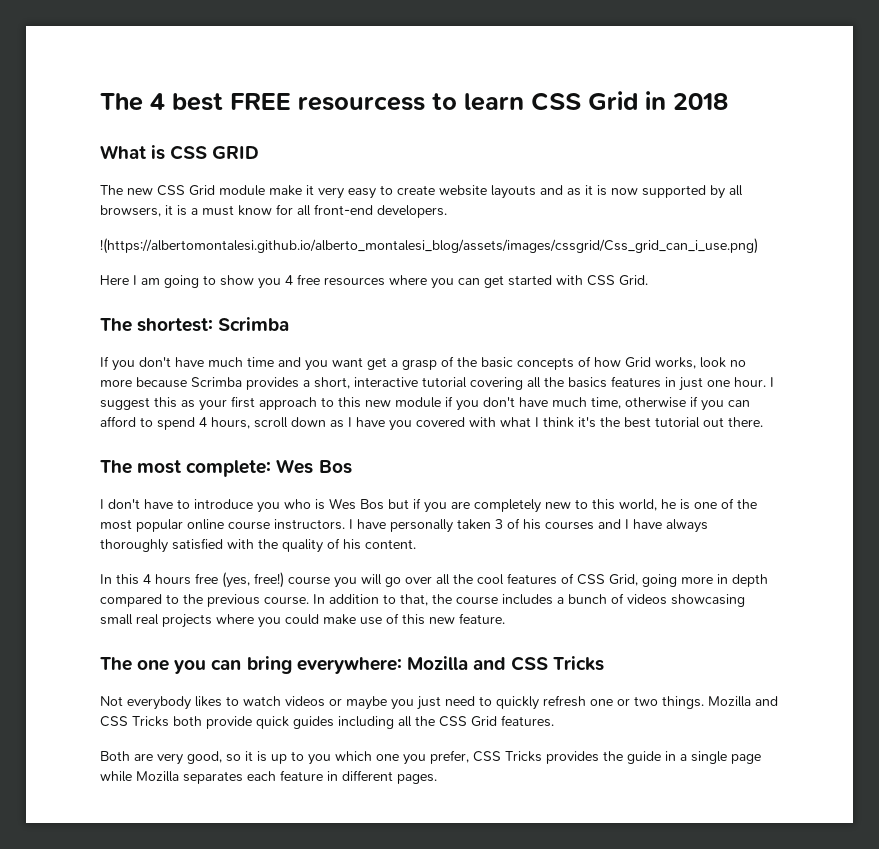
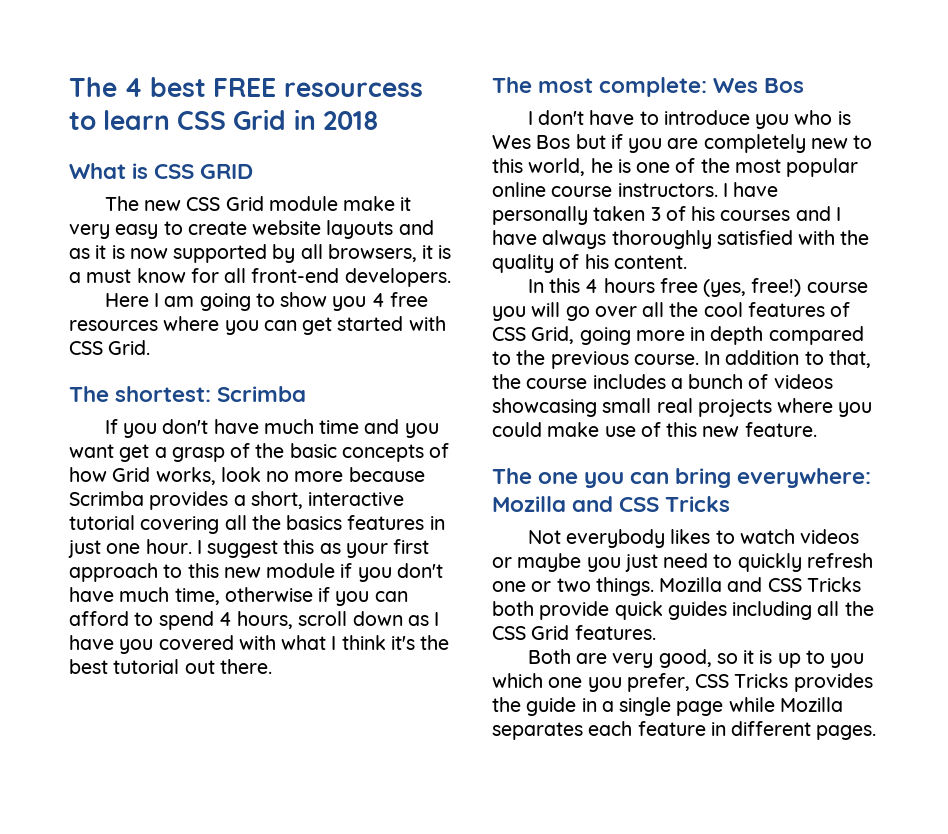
- !(https://albertomontalesi.github.io/alberto_montalesi_blog/assets/images/cssgrid/Css_grid_can_i_use.png)

